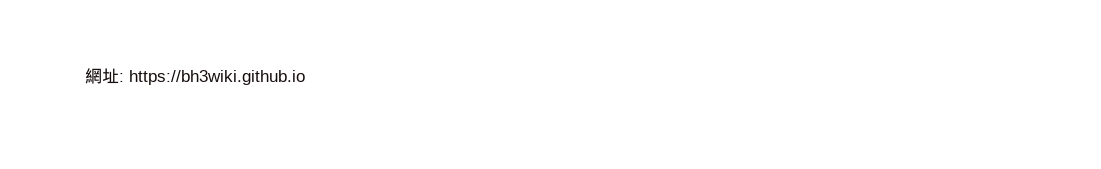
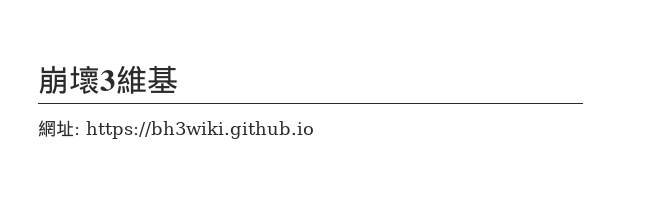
+ 崩壞3維基

